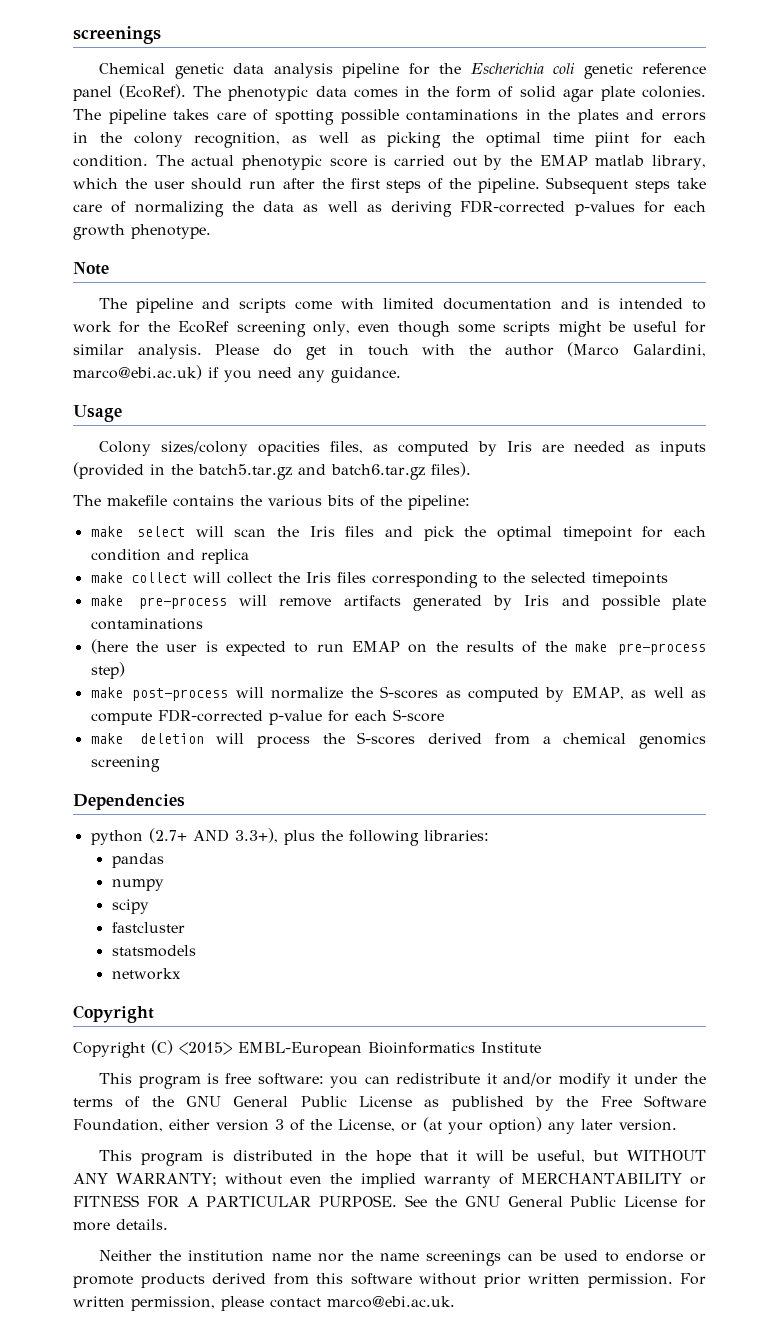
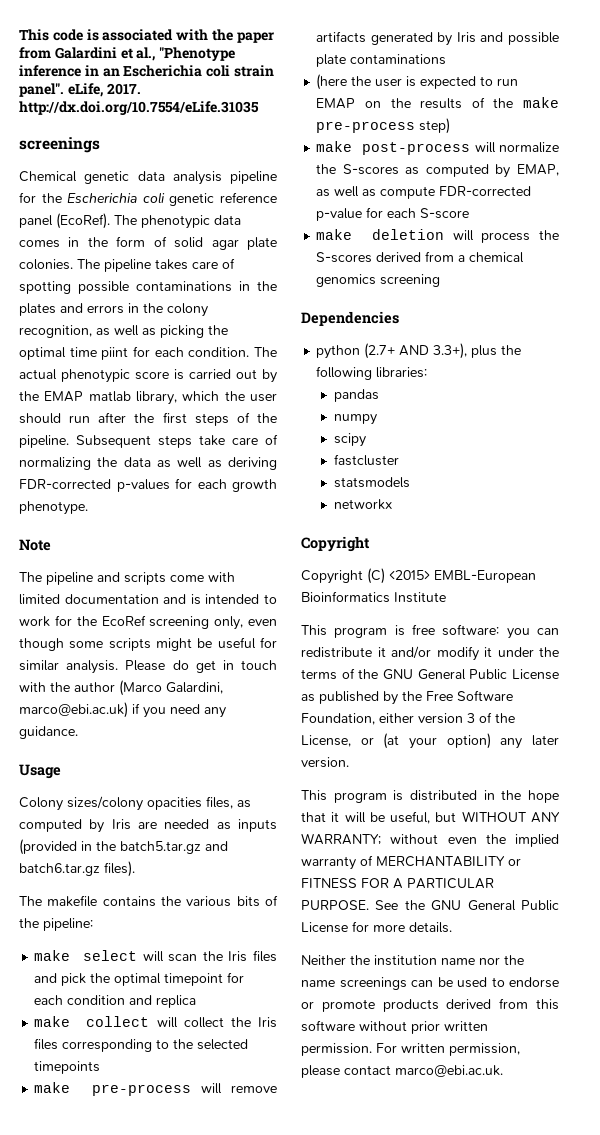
+ This code is associated with the paper from Galardini et al., "Phenotype inference in an Escherichia coli strain panel". eLife, 2017. http://dx.doi.org/10.7554/eLife.31035

